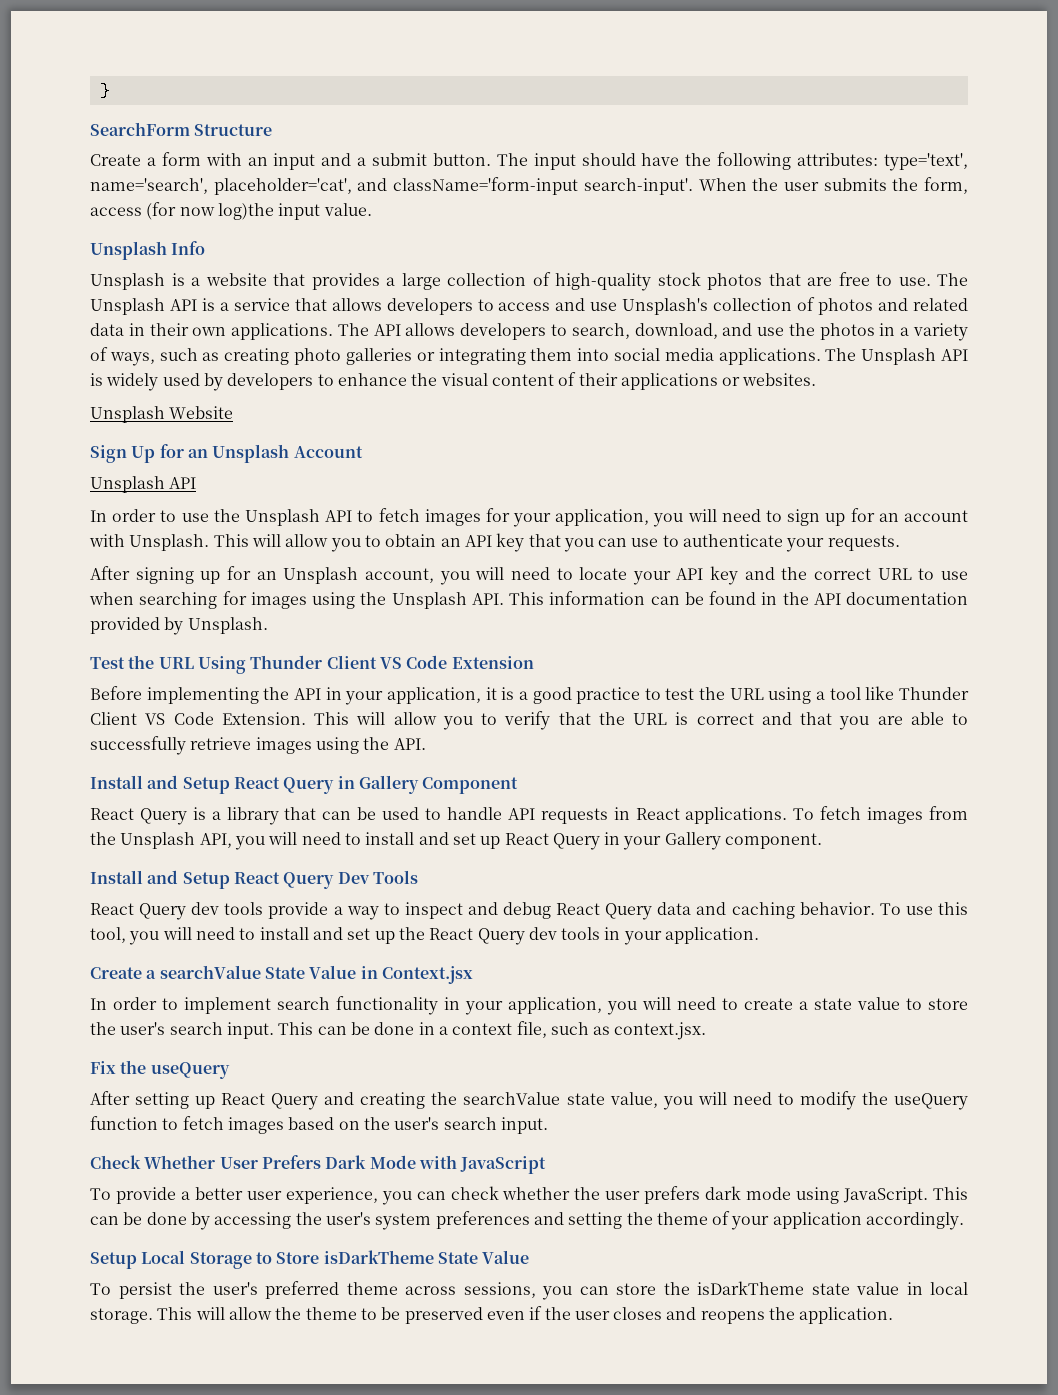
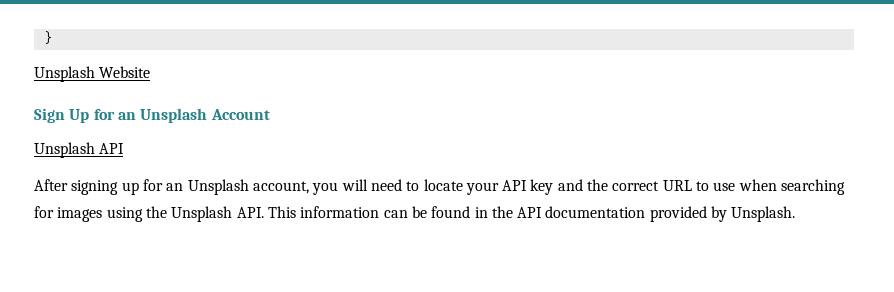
- SearchForm Structure
- Create a form with an input and a submit button. The input should have the following attributes: type='text', name='search', placeholder='cat', and className='form-input search-input'. When the user submits the form, access (for now log)the input value.
- Unsplash Info
- Unsplash is a website that provides a large collection of high-quality stock photos that are free to use. The Unsplash API is a service that allows developers to access and use Unsplash's collection of photos and related data in their own applications. The API allows developers to search, download, and use the photos in a variety of ways, such as creating photo galleries or integrating them into social media applications. The Unsplash API is widely used by developers to enhance the visual content of their applications or websites.
- In order to use the Unsplash API to fetch images for your application, you will need to sign up for an account with Unsplash. This will allow you to obtain an API key that you can use to authenticate your requests.
- Test the URL Using Thunder Client VS Code Extension
- Before implementing the API in your application, it is a good practice to test the URL using a tool like Thunder Client VS Code Extension. This will allow you to verify that the URL is correct and that you are able to successfully retrieve images using the API.
- Install and Setup React Query in Gallery Component
- React Query is a library that can be used to handle API requests in React applications. To fetch images from the Unsplash API, you will need to install and set up React Query in your Gallery component.
- Install and Setup React Query Dev Tools
- React Query dev tools provide a way to inspect and debug React Query data and caching behavior. To use this tool, you will need to install and set up the React Query dev tools in your application.
- Create a searchValue State Value in Context.jsx
- In order to implement search functionality in your application, you will need to create a state value to store the user's search input. This can be done in a context file, such as context.jsx.
- Fix the useQuery
- After setting up React Query and creating the searchValue state value, you will need to modify the useQuery function to fetch images based on the user's search input.
- Check Whether User Prefers Dark Mode with JavaScript
- To provide a better user experience, you can check whether the user prefers dark mode using JavaScript. This can be done by accessing the user's system preferences and setting the theme of your application accordingly.
- Setup Local Storage to Store isDarkTheme State Value
- To persist the user's preferred theme across sessions, you can store the isDarkTheme state value in local storage. This will allow the theme to be preserved even if the user closes and reopens the application.

